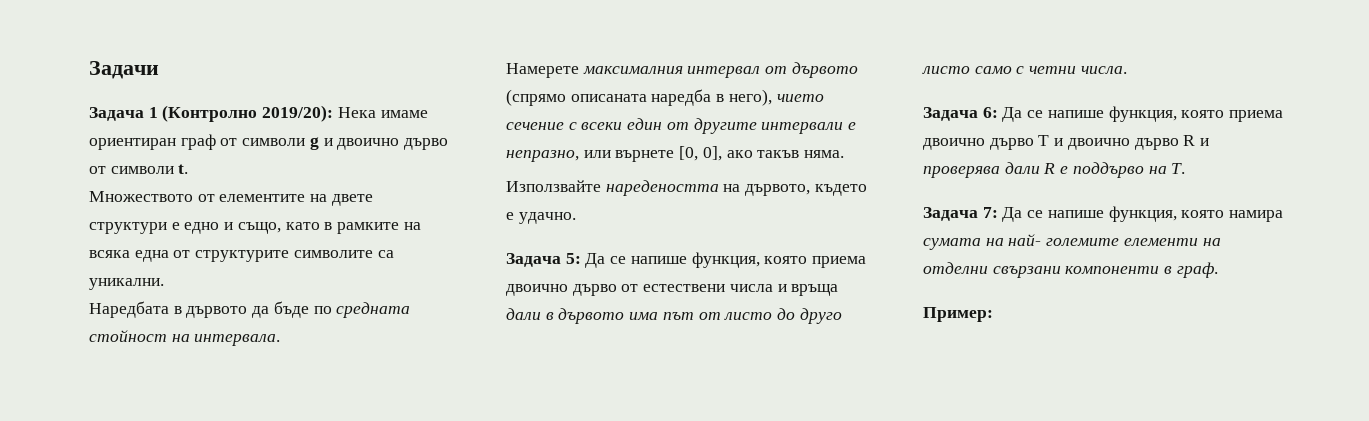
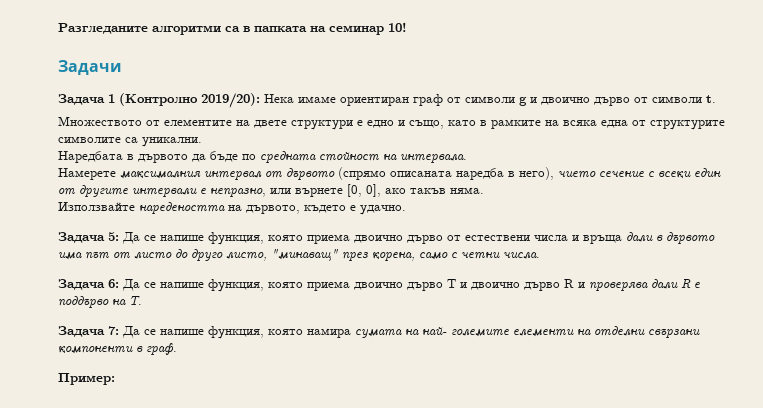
+ Разгледаните алгоритми са в папката на семинар 10!
- Задача 5: Да се напише функция, която приема двоично дърво от естествени числа и връща дали в дървото има път от листо до друго листо само с четни числа.
+ Задача 5: Да се напише функция, която приема двоично дърво от естествени числа и връща дали в дървото има път от листо до друго листо, "минаващ" през корена, само с четни числа.

